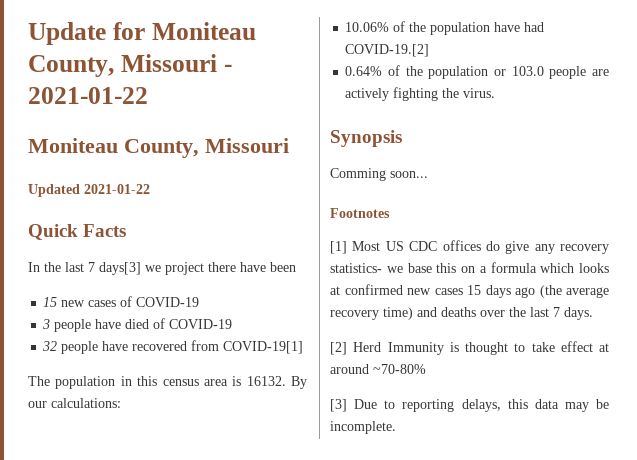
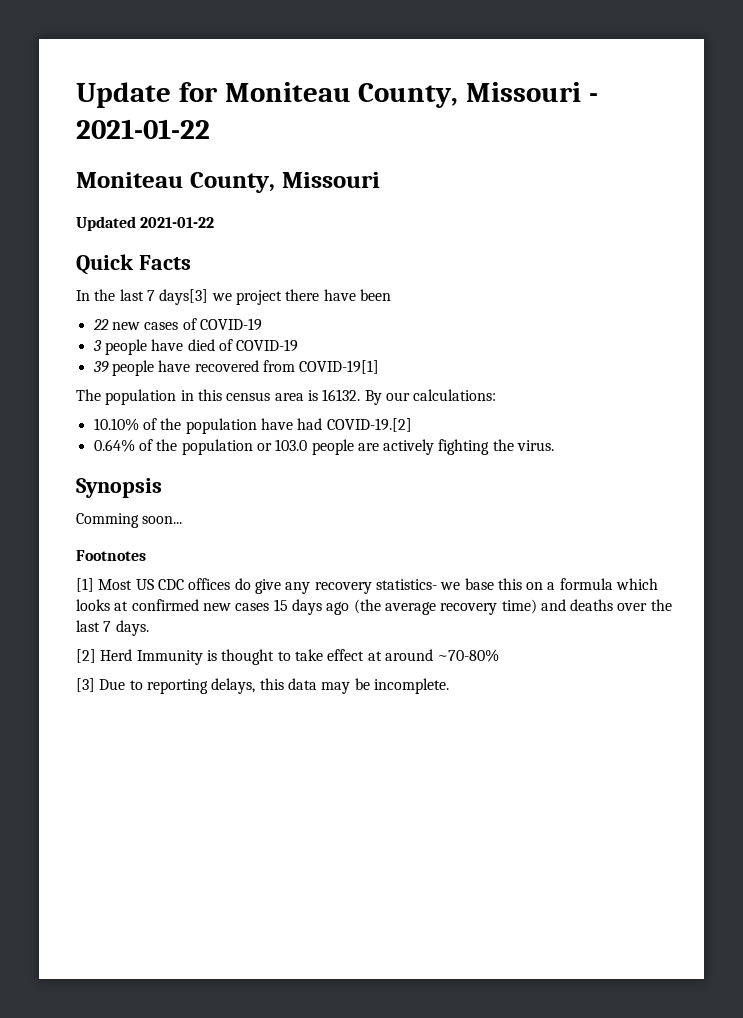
- 15 new cases of COVID-19
+ 22 new cases of COVID-19
- 32 people have recovered from COVID-19[1]
+ 39 people have recovered from COVID-19[1]
- 10.06% of the population have had COVID-19.[2]
+ 10.10% of the population have had COVID-19.[2]

